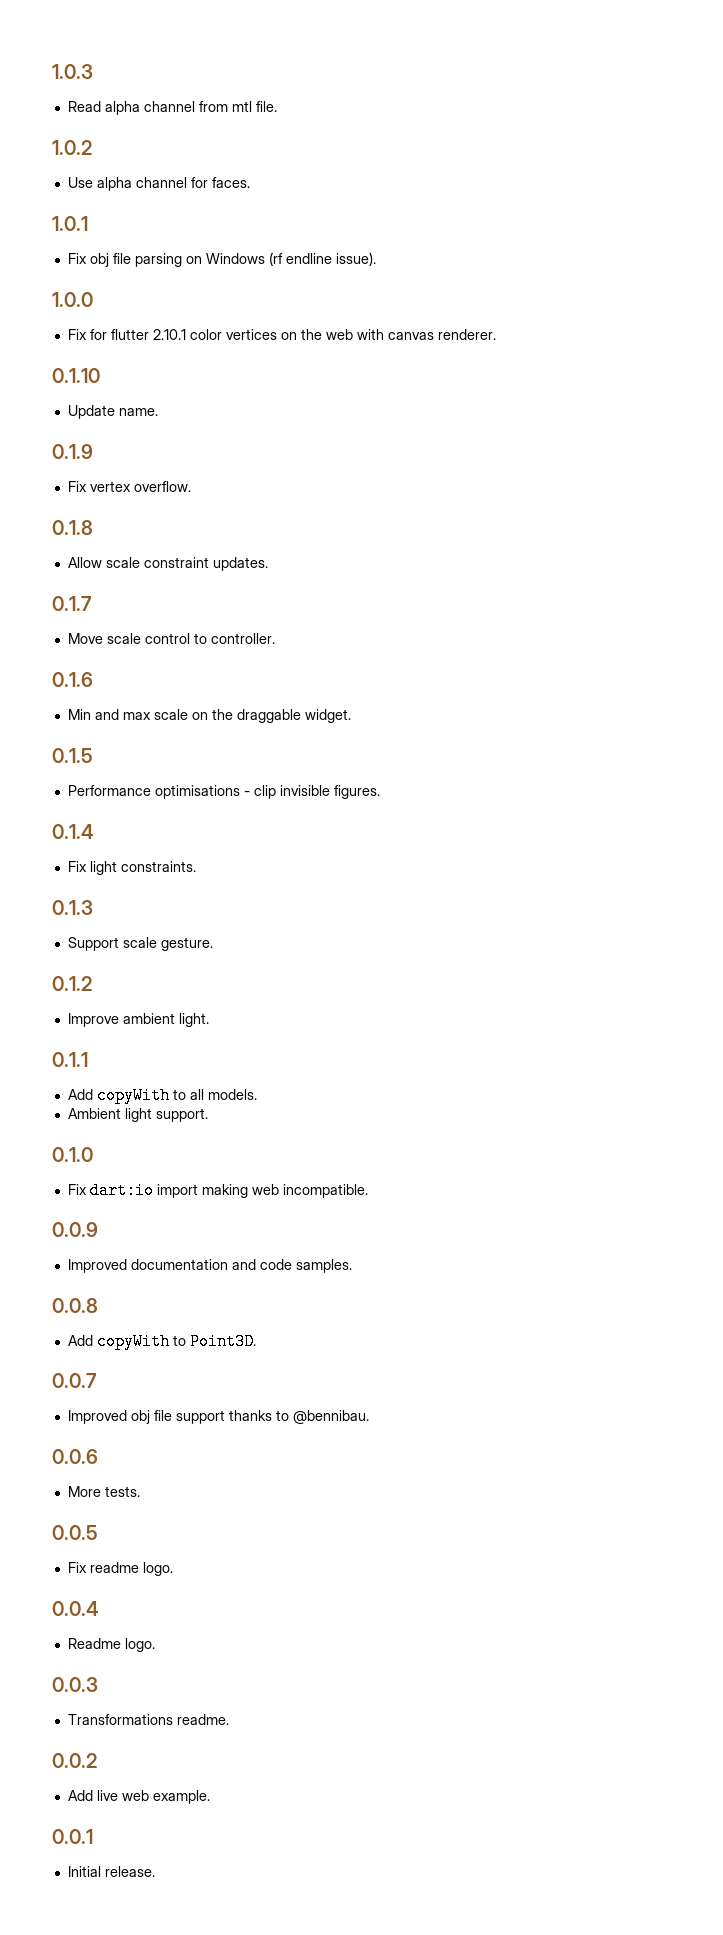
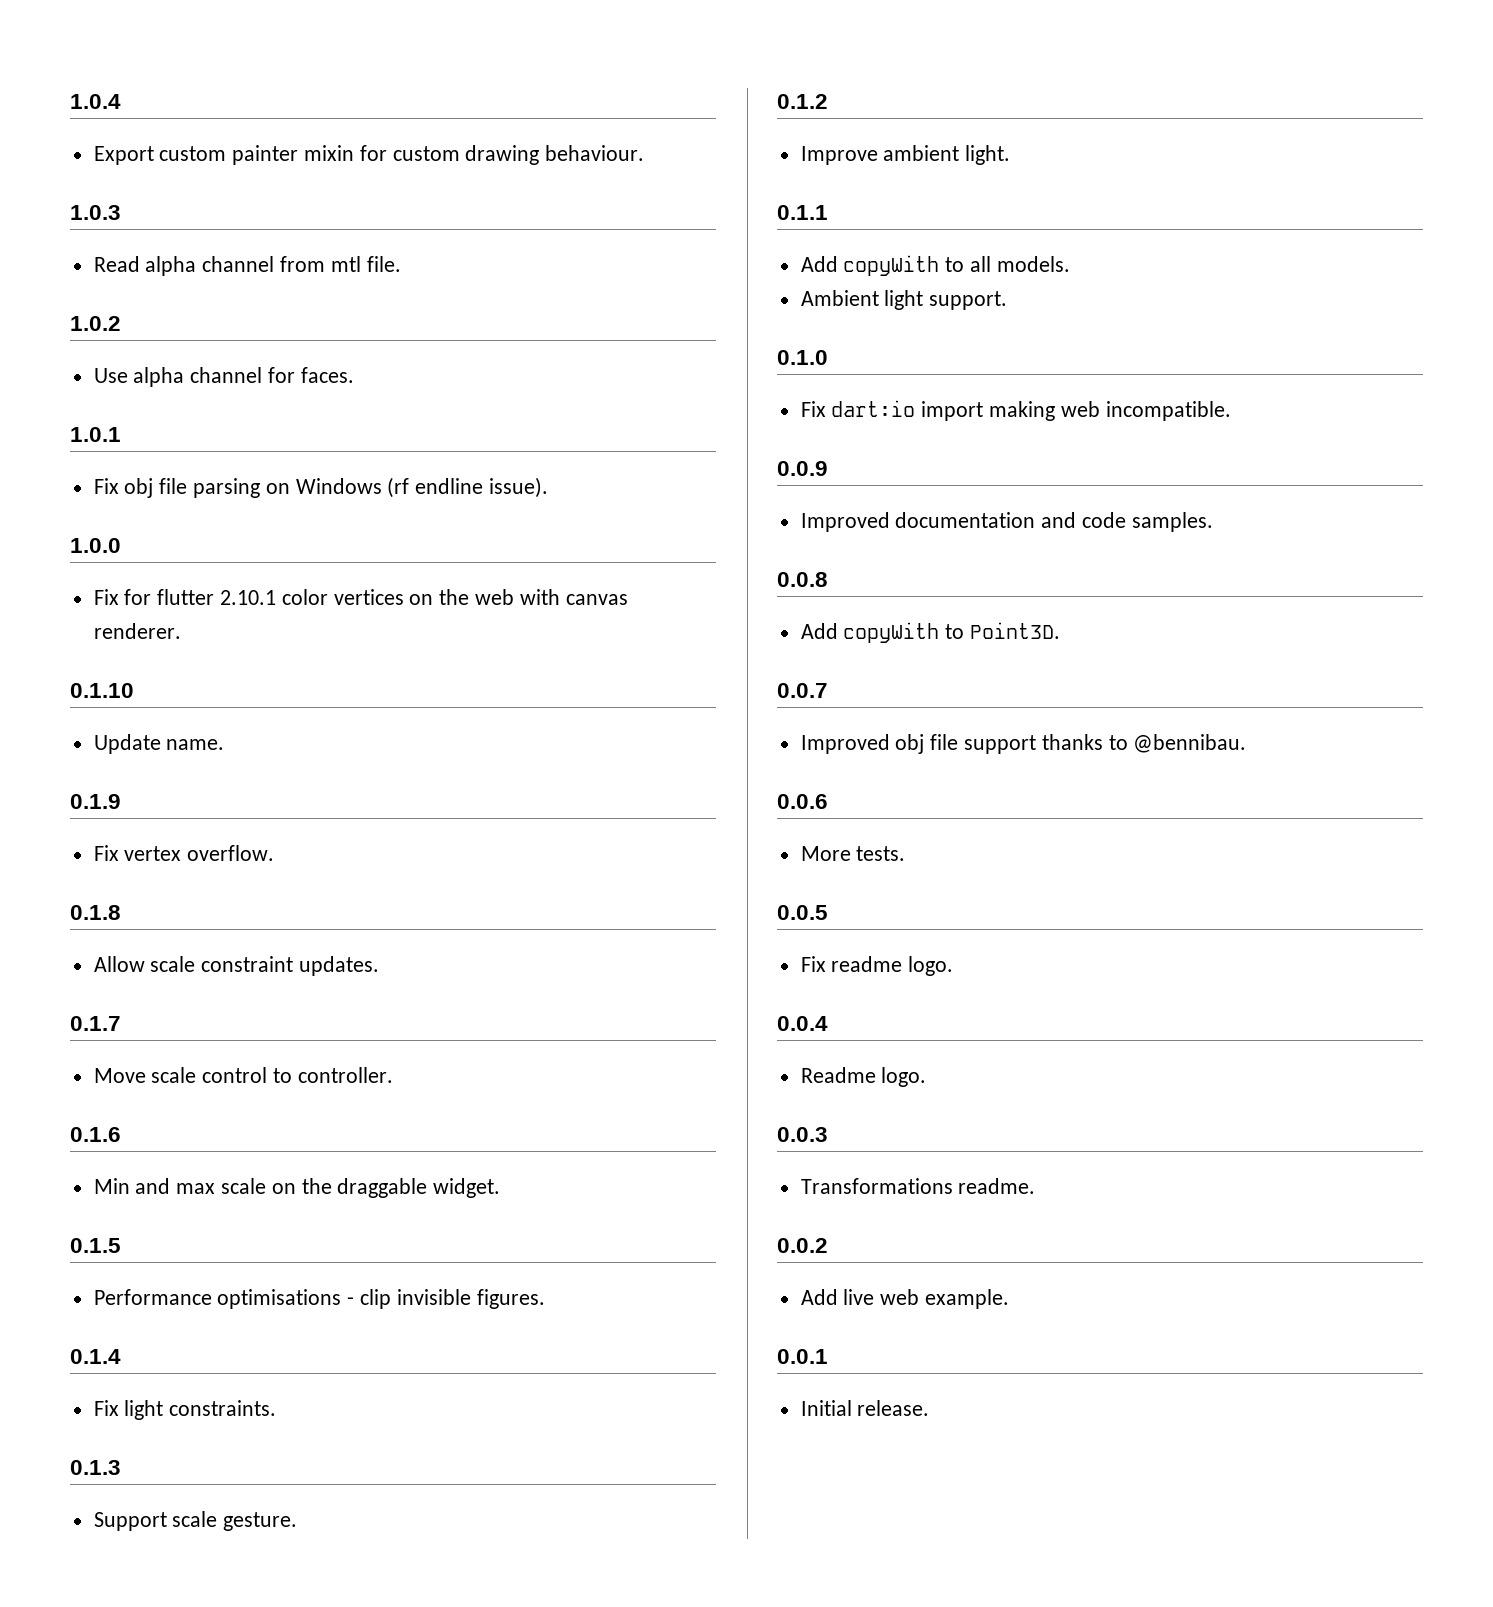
+ 1.0.4
+ Export custom painter mixin for custom drawing behaviour.

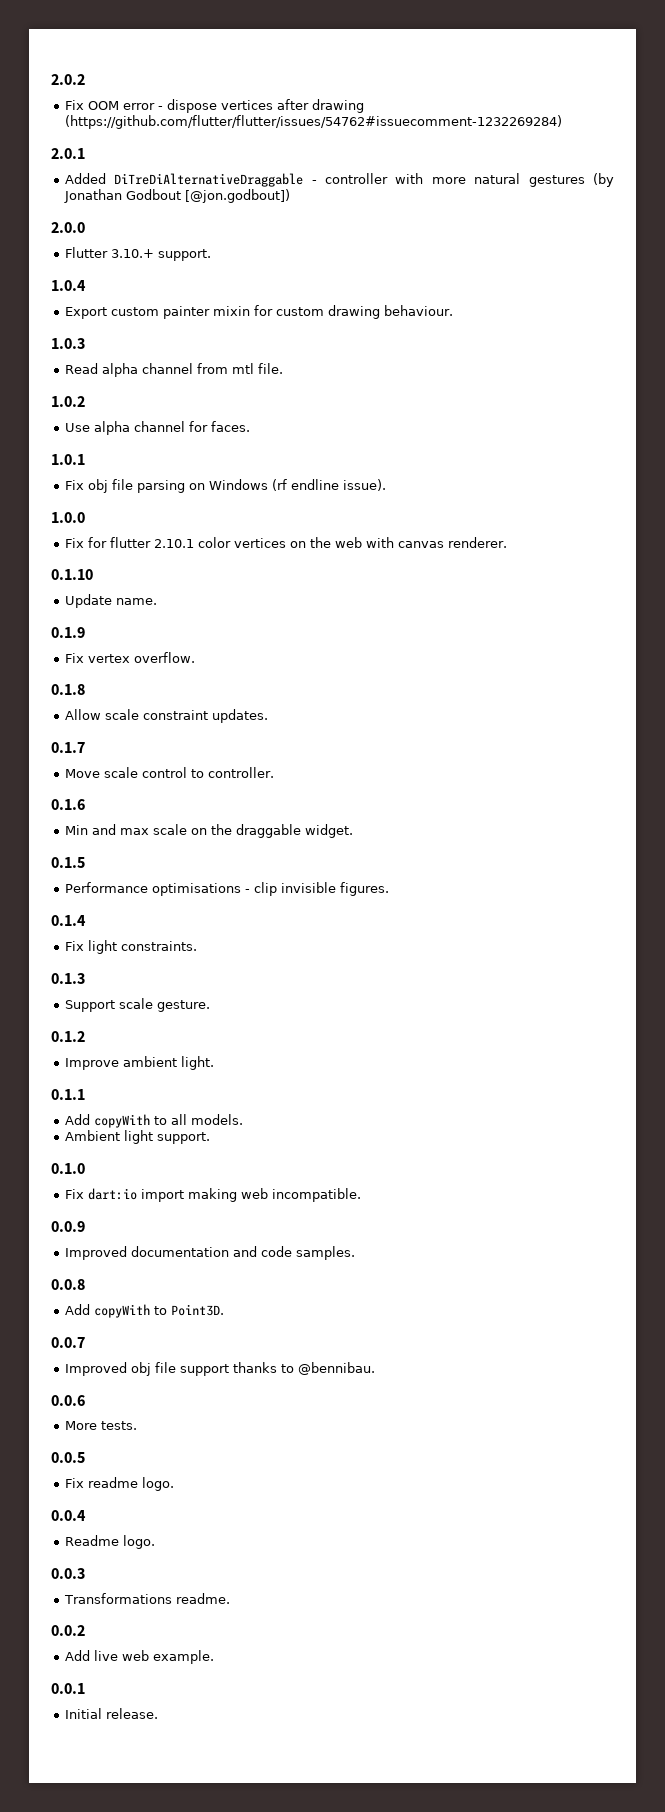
+ 2.0.2
+ Fix OOM error - dispose vertices after drawing (https://github.com/flutter/flutter/issues/54762#issuecomment-1232269284)
+ 2.0.1
+ Added DiTreDiAlternativeDraggable - controller with more natural gestures (by Jonathan Godbout [@jon.godbout])
+ 2.0.0
+ Flutter 3.10.+ support.

